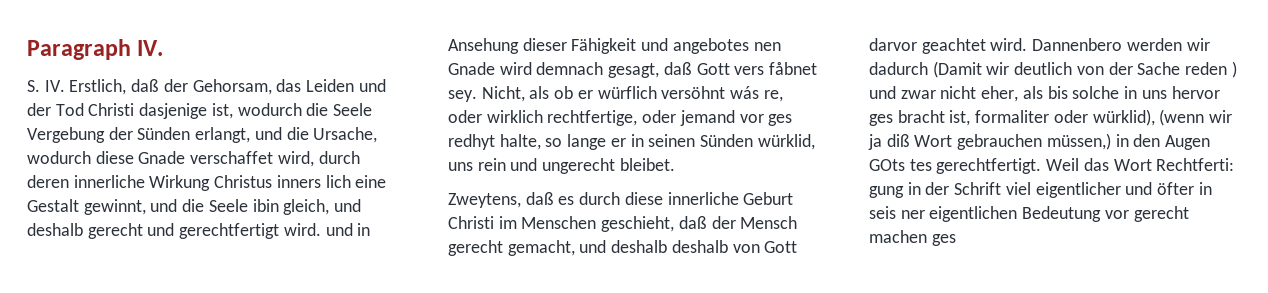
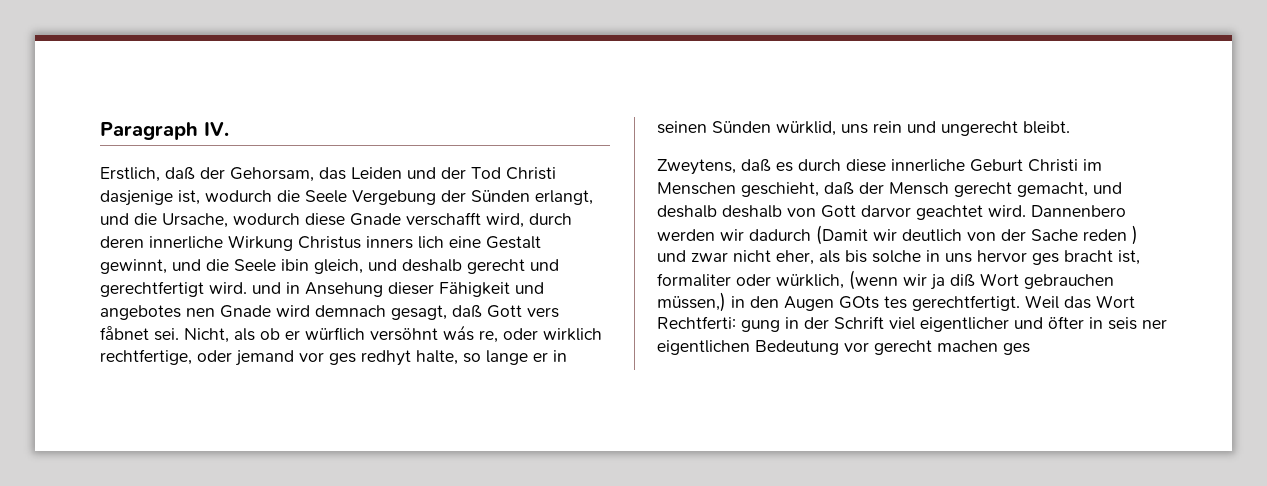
- S. IV. Erstlich, daß der Gehorsam, das Leiden und der Tod Christi dasjenige ist, wodurch die Seele Vergebung der Sünden erlangt, und die Ursache, wodurch diese Gnade verschaffet wird, durch deren innerliche Wirkung Christus inners lich eine Gestalt gewinnt, und die Seele ibin gleich, und deshalb gerecht und gerechtfertigt wird. und in Ansehung dieser Fähigkeit und angebotes nen Gnade wird demnach gesagt, daß Gott vers fåbnet sey.
+ Erstlich, daß der Gehorsam, das Leiden und der Tod Christi dasjenige ist, wodurch die Seele Vergebung der Sünden erlangt, und die Ursache, wodurch diese Gnade verschafft wird, durch deren innerliche Wirkung Christus inners lich eine Gestalt gewinnt, und die Seele ibin gleich, und deshalb gerecht und gerechtfertigt wird. und in Ansehung dieser Fähigkeit und angebotes nen Gnade wird demnach gesagt, daß Gott vers fåbnet sei.
- Nicht, als ob er würflich versöhnt wás re, oder wirklich rechtfertige, oder jemand vor ges redhyt halte, so lange er in seinen Sünden würklid, uns rein und ungerecht bleibet.
+ Nicht, als ob er würflich versöhnt wás re, oder wirklich rechtfertige, oder jemand vor ges redhyt halte, so lange er in seinen Sünden würklid, uns rein und ungerecht bleibt.
- Dannenbero werden wir dadurch (Damit wir deutlich von der Sache reden ) und zwar nicht eher, als bis solche in uns hervor ges bracht ist, formaliter oder würklid), (wenn wir ja diß Wort gebrauchen müssen,) in den Augen GOts tes gerechtfertigt.
+ Dannenbero werden wir dadurch (Damit wir deutlich von der Sache reden ) und zwar nicht eher, als bis solche in uns hervor ges bracht ist, formaliter oder würklich, (wenn wir ja diß Wort gebrauchen müssen,) in den Augen GOts tes gerechtfertigt.

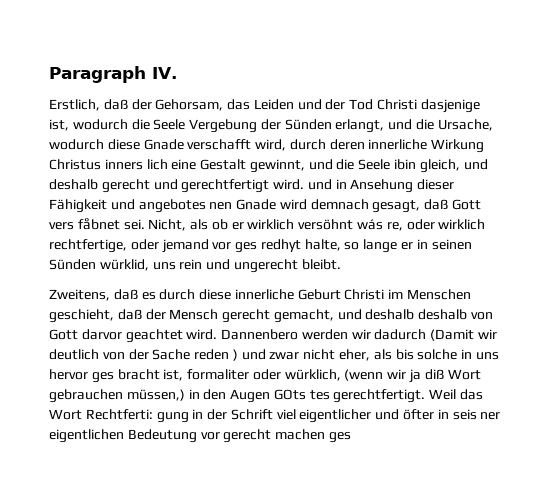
- Nicht, als ob er würflich versöhnt wás re, oder wirklich rechtfertige, oder jemand vor ges redhyt halte, so lange er in seinen Sünden würklid, uns rein und ungerecht bleibt.
+ Nicht, als ob er wirklich versöhnt wás re, oder wirklich rechtfertige, oder jemand vor ges redhyt halte, so lange er in seinen Sünden würklid, uns rein und ungerecht bleibt.
- Zweytens, daß es durch diese innerliche Geburt Christi im Menschen geschieht, daß der Mensch gerecht gemacht, und deshalb deshalb von Gott darvor geachtet wird.
+ Zweitens, daß es durch diese innerliche Geburt Christi im Menschen geschieht, daß der Mensch gerecht gemacht, und deshalb deshalb von Gott darvor geachtet wird.

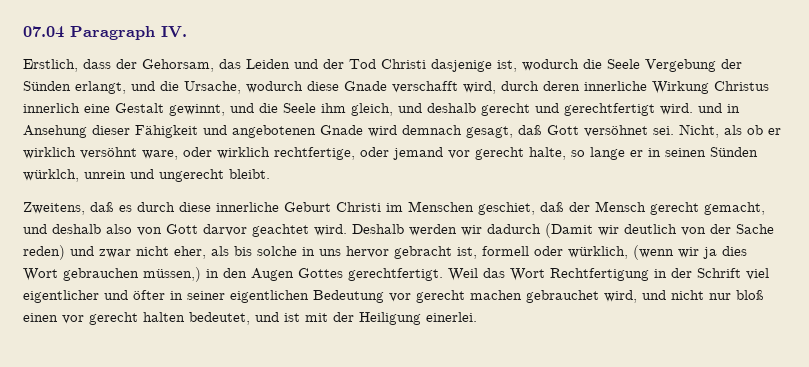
- Paragraph IV.
+ 07.04 Paragraph IV.
- Erstlich, daß der Gehorsam, das Leiden und der Tod Christi dasjenige ist, wodurch die Seele Vergebung der Sünden erlangt, und die Ursache, wodurch diese Gnade verschafft wird, durch deren innerliche Wirkung Christus inners lich eine Gestalt gewinnt, und die Seele ibin gleich, und deshalb gerecht und gerechtfertigt wird. und in Ansehung dieser Fähigkeit und angebotes nen Gnade wird demnach gesagt, daß Gott vers fåbnet sei.
+ Erstlich, dass der Gehorsam, das Leiden und der Tod Christi dasjenige ist, wodurch die Seele Vergebung der Sünden erlangt, und die Ursache, wodurch diese Gnade verschafft wird, durch deren innerliche Wirkung Christus innerlich eine Gestalt gewinnt, und die Seele ihm gleich, und deshalb gerecht und gerechtfertigt wird. und in Ansehung dieser Fähigkeit und angebotenen Gnade wird demnach gesagt, daß Gott versöhnet sei.
- Nicht, als ob er wirklich versöhnt wás re, oder wirklich rechtfertige, oder jemand vor ges redhyt halte, so lange er in seinen Sünden würklid, uns rein und ungerecht bleibt.
+ Nicht, als ob er wirklich versöhnt ware, oder wirklich rechtfertige, oder jemand vor gerecht halte, so lange er in seinen Sünden würklch, unrein und ungerecht bleibt.
- Zweitens, daß es durch diese innerliche Geburt Christi im Menschen geschieht, daß der Mensch gerecht gemacht, und deshalb deshalb von Gott darvor geachtet wird.
+ Zweitens, daß es durch diese innerliche Geburt Christi im Menschen geschiet, daß der Mensch gerecht gemacht, und deshalb also von Gott darvor geachtet wird.
- Dannenbero werden wir dadurch (Damit wir deutlich von der Sache reden ) und zwar nicht eher, als bis solche in uns hervor ges bracht ist, formaliter oder würklich, (wenn wir ja diß Wort gebrauchen müssen,) in den Augen GOts tes gerechtfertigt.
+ Deshalb werden wir dadurch (Damit wir deutlich von der Sache reden) und zwar nicht eher, als bis solche in uns hervor gebracht ist, formell oder würklich, (wenn wir ja dies Wort gebrauchen müssen,) in den Augen Gottes gerechtfertigt.
- Weil das Wort Rechtferti: gung in der Schrift viel eigentlicher und öfter in seis ner eigentlichen Bedeutung vor gerecht machen ges
+ Weil das Wort Rechtfertigung in der Schrift viel eigentlicher und öfter in seiner eigentlichen Bedeutung vor gerecht machen gebrauchet wird, und nicht nur bloß einen vor gerecht halten bedeutet, und ist mit der Heiligung einerlei.

